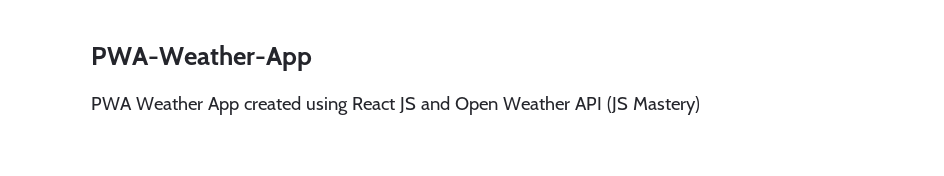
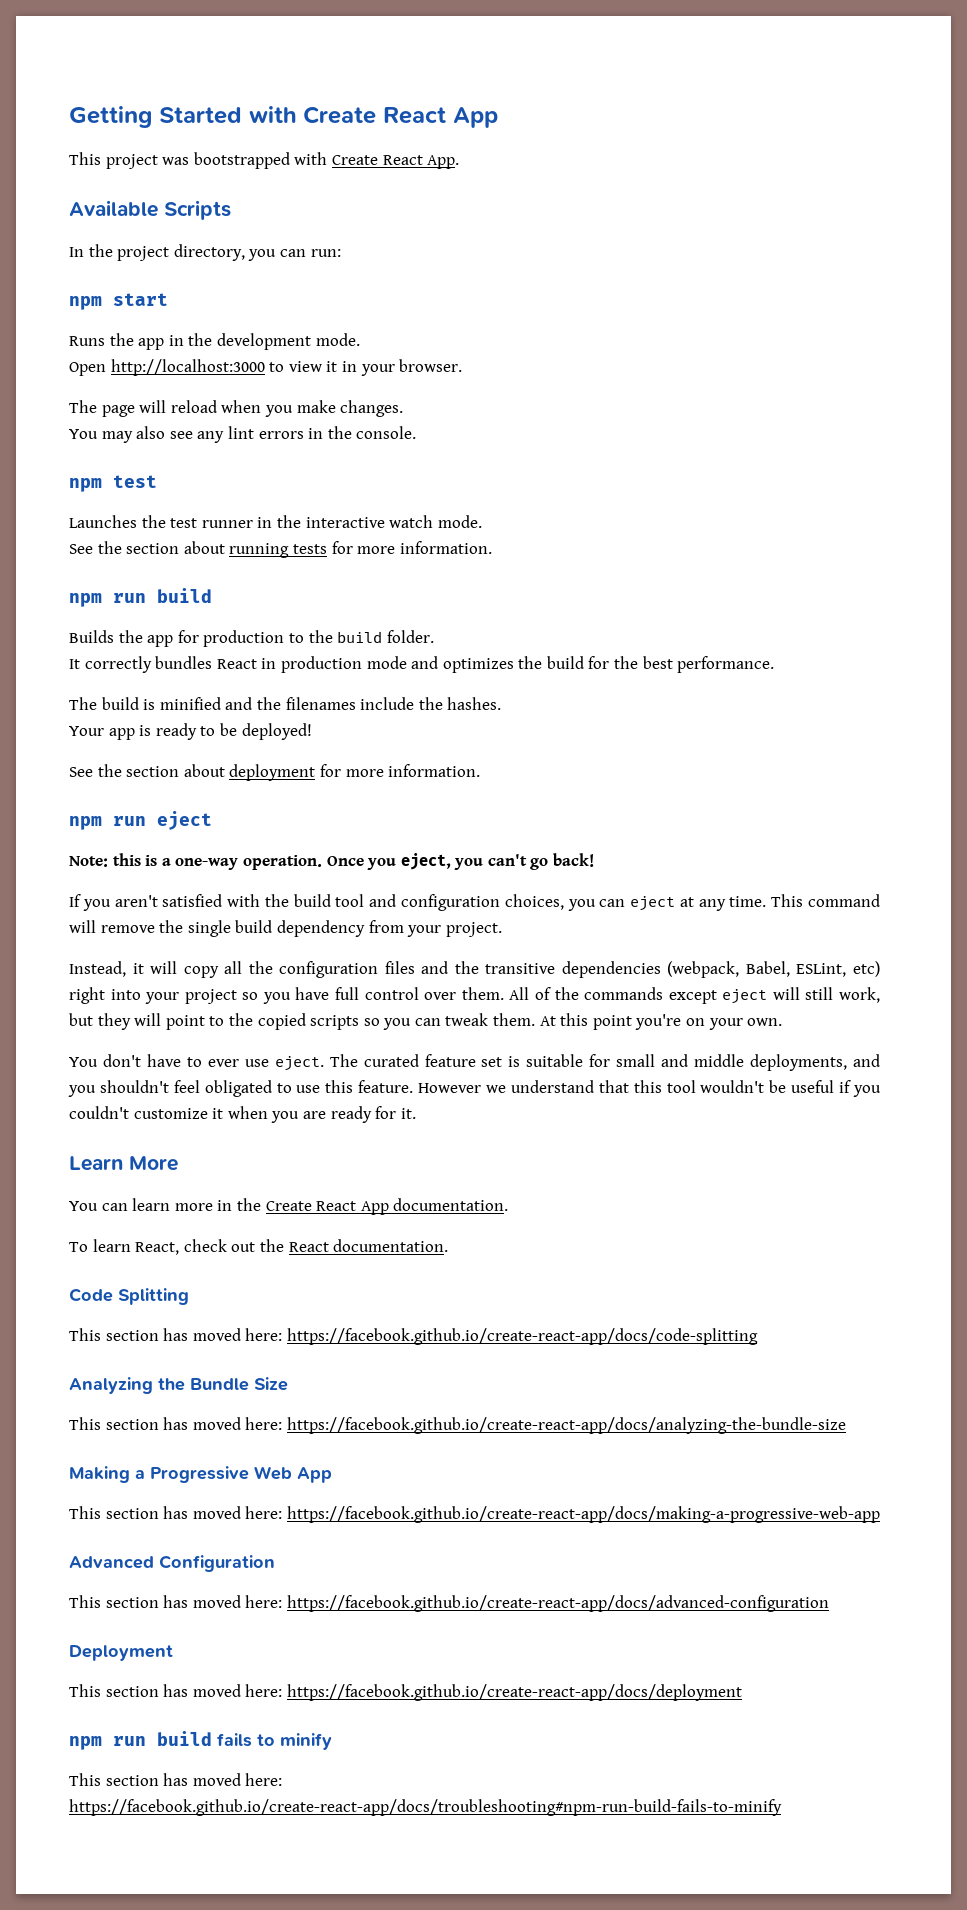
- PWA-Weather-App
- PWA Weather App created using React JS and Open Weather API (JS Mastery)
+ Getting Started with Create React App
+ This project was bootstrapped with Create React App.
+ Available Scripts
+ In the project directory, you can run:
+ npm start
+ Runs the app in the development mode.
+ Open http://localhost:3000 to view it in your browser.
+ The page will reload when you make changes.
+ You may also see any lint errors in the console.
+ npm test
+ Launches the test runner in the interactive watch mode.
+ See the section about running tests for more information.
+ npm run build
+ Builds the app for production to the build folder.
+ It correctly bundles React in production mode and optimizes the build for the best performance.
+ The build is minified and the filenames include the hashes.
+ Your app is ready to be deployed!
+ See the section about deployment for more information.
+ npm run eject
+ Note: this is a one-way operation. Once you eject, you can't go back!
+ If you aren't satisfied with the build tool and configuration choices, you can eject at any time. This command will remove the single build dependency from your project.
+ Instead, it will copy all the configuration files and the transitive dependencies (webpack, Babel, ESLint, etc) right into your project so you have full control over them. All of the commands except eject will still work, but they will point to the copied scripts so you can tweak them. At this point you're on your own.
+ You don't have to ever use eject. The curated feature set is suitable for small and middle deployments, and you shouldn't feel obligated to use this feature. However we understand that this tool wouldn't be useful if you couldn't customize it when you are ready for it.
+ Learn More
+ You can learn more in the Create React App documentation.
+ To learn React, check out the React documentation.
+ Code Splitting
+ This section has moved here: https://facebook.github.io/create-react-app/docs/code-splitting
+ Analyzing the Bundle Size
+ This section has moved here: https://facebook.github.io/create-react-app/docs/analyzing-the-bundle-size
+ Making a Progressive Web App
+ This section has moved here: https://facebook.github.io/create-react-app/docs/making-a-progressive-web-app
+ Advanced Configuration
+ This section has moved here: https://facebook.github.io/create-react-app/docs/advanced-configuration
+ Deployment
+ This section has moved here: https://facebook.github.io/create-react-app/docs/deployment
+ npm run build fails to minify
+ This section has moved here: https://facebook.github.io/create-react-app/docs/troubleshooting#npm-run-build-fails-to-minify

